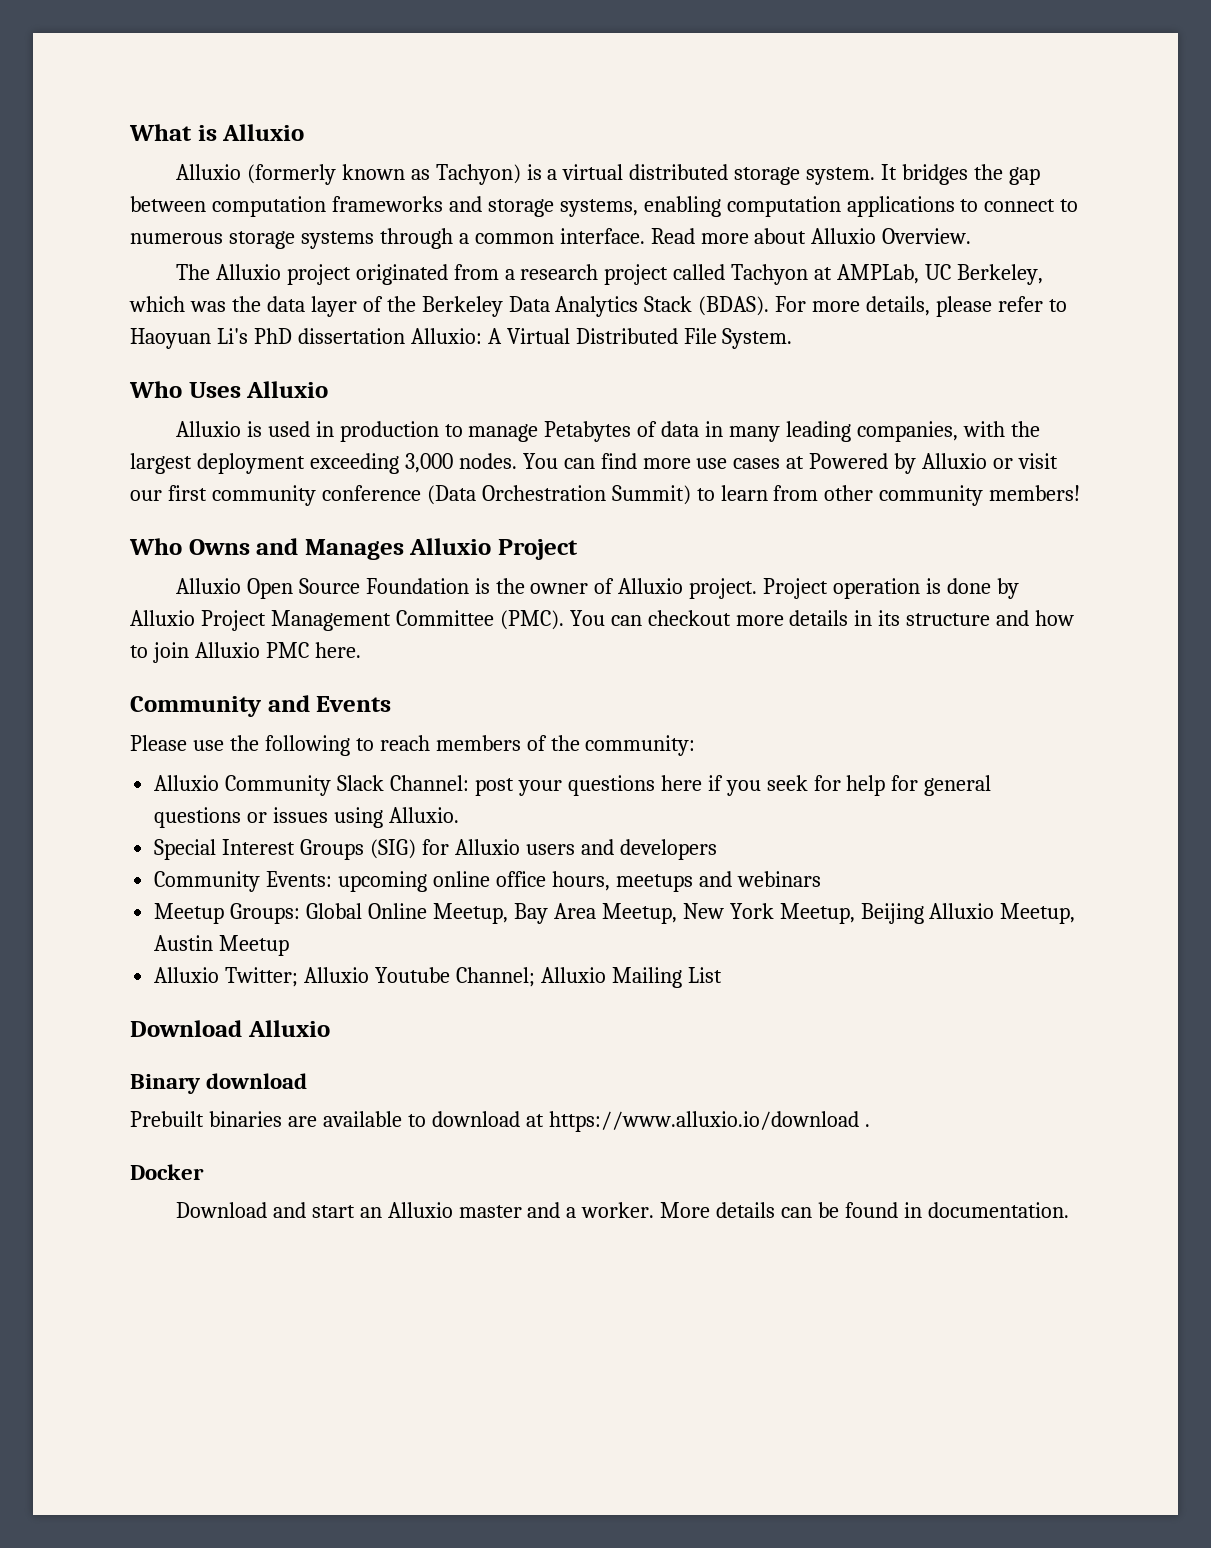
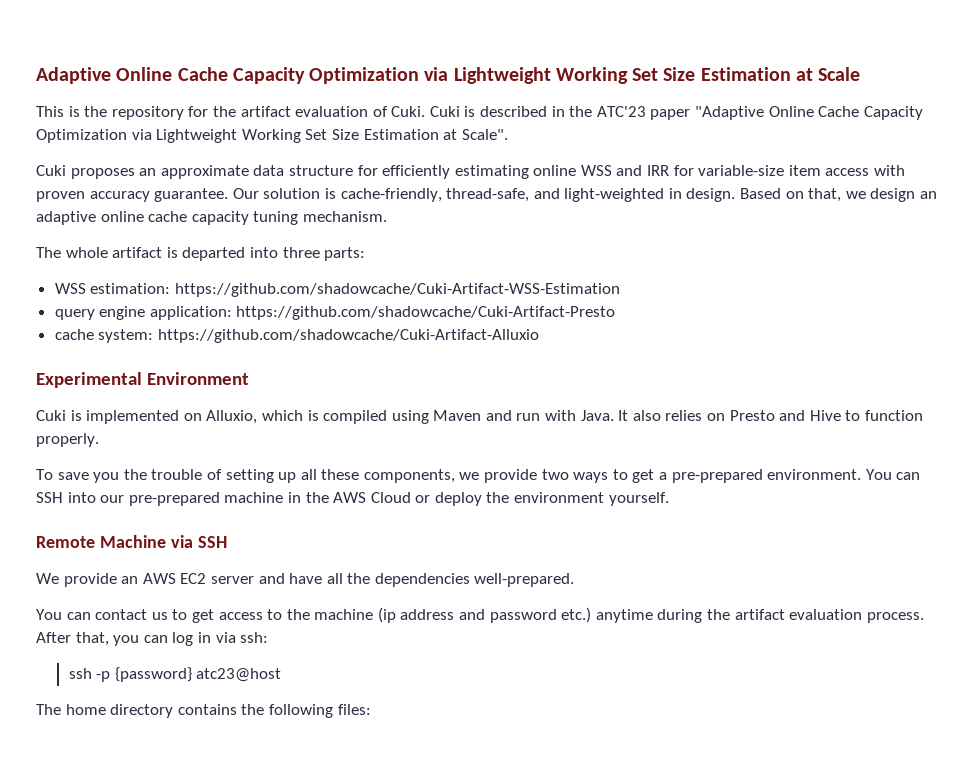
- What is Alluxio
- Alluxio (formerly known as Tachyon) is a virtual distributed storage system. It bridges the gap between computation frameworks and storage systems, enabling computation applications to connect to numerous storage systems through a common interface. Read more about Alluxio Overview.
- The Alluxio project originated from a research project called Tachyon at AMPLab, UC Berkeley, which was the data layer of the Berkeley Data Analytics Stack (BDAS). For more details, please refer to Haoyuan Li's PhD dissertation Alluxio: A Virtual Distributed File System.
- Who Uses Alluxio
- Alluxio is used in production to manage Petabytes of data in many leading companies, with the largest deployment exceeding 3,000 nodes. You can find more use cases at Powered by Alluxio or visit our first community conference (Data Orchestration Summit) to learn from other community members!
- Who Owns and Manages Alluxio Project
- Alluxio Open Source Foundation is the owner of Alluxio project. Project operation is done by Alluxio Project Management Committee (PMC). You can checkout more details in its structure and how to join Alluxio PMC here.
- Community and Events
- Please use the following to reach members of the community:
- Alluxio Community Slack Channel: post your questions here if you seek for help for general questions or issues using Alluxio.
- Special Interest Groups (SIG) for Alluxio users and developers
- Community Events: upcoming online office hours, meetups and webinars
- Meetup Groups: Global Online Meetup, Bay Area Meetup, New York Meetup, Beijing Alluxio Meetup, Austin Meetup
- Alluxio Twitter; Alluxio Youtube Channel; Alluxio Mailing List
- Download Alluxio
- Binary download
- Prebuilt binaries are available to download at https://www.alluxio.io/download .
- Docker
- Download and start an Alluxio master and a worker. More details can be found in documentation.
+ Adaptive Online Cache Capacity Optimization via Lightweight Working Set Size Estimation at Scale
+ This is the repository for the artifact evaluation of Cuki. Cuki is described in the ATC'23 paper "Adaptive Online Cache Capacity Optimization via Lightweight Working Set Size Estimation at Scale".
+ Cuki proposes an approximate data structure for efficiently estimating online WSS and IRR for variable-size item access with proven accuracy guarantee. Our solution is cache-friendly, thread-safe, and light-weighted in design. Based on that, we design an adaptive online cache capacity tuning mechanism.
+ The whole artifact is departed into three parts:
+ WSS estimation: https://github.com/shadowcache/Cuki-Artifact-WSS-Estimation
+ query engine application: https://github.com/shadowcache/Cuki-Artifact-Presto
+ cache system: https://github.com/shadowcache/Cuki-Artifact-Alluxio
+ Experimental Environment
+ Cuki is implemented on Alluxio, which is compiled using Maven and run with Java. It also relies on Presto and Hive to function properly.
+ To save you the trouble of setting up all these components, we provide two ways to get a pre-prepared environment. You can SSH into our pre-prepared machine in the AWS Cloud or deploy the environment yourself.
+ Remote Machine via SSH
+ We provide an AWS EC2 server and have all the dependencies well-prepared.
+ You can contact us to get access to the machine (ip address and password etc.) anytime during the artifact evaluation process. After that, you can log in via ssh:
+ ssh -p {password} atc23@host
+ The home directory contains the following files:

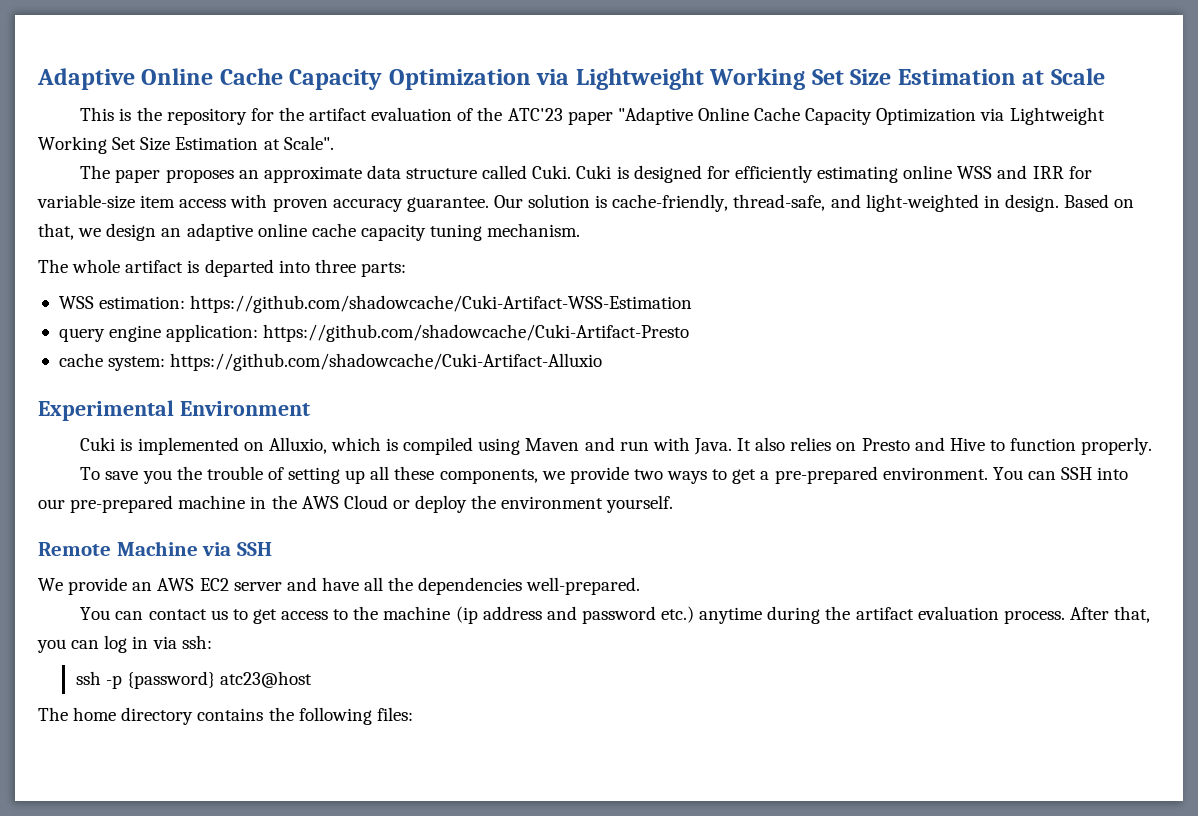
- This is the repository for the artifact evaluation of Cuki. Cuki is described in the ATC'23 paper "Adaptive Online Cache Capacity Optimization via Lightweight Working Set Size Estimation at Scale".
+ This is the repository for the artifact evaluation of the ATC'23 paper "Adaptive Online Cache Capacity Optimization via Lightweight Working Set Size Estimation at Scale".
- Cuki proposes an approximate data structure for efficiently estimating online WSS and IRR for variable-size item access with proven accuracy guarantee.
+ The paper proposes an approximate data structure called Cuki. Cuki is designed for efficiently estimating online WSS and IRR for variable-size item access with proven accuracy guarantee.

